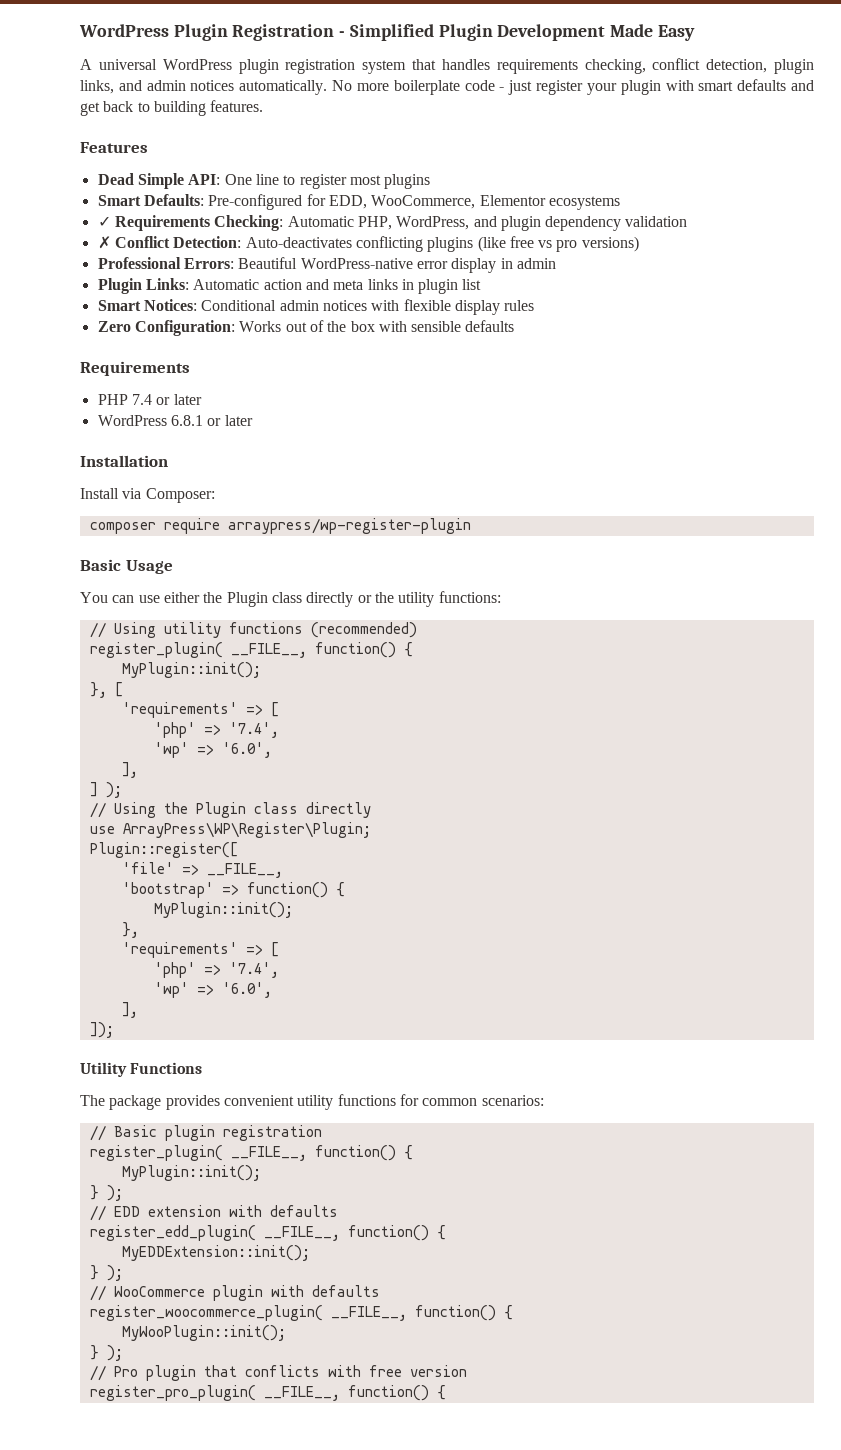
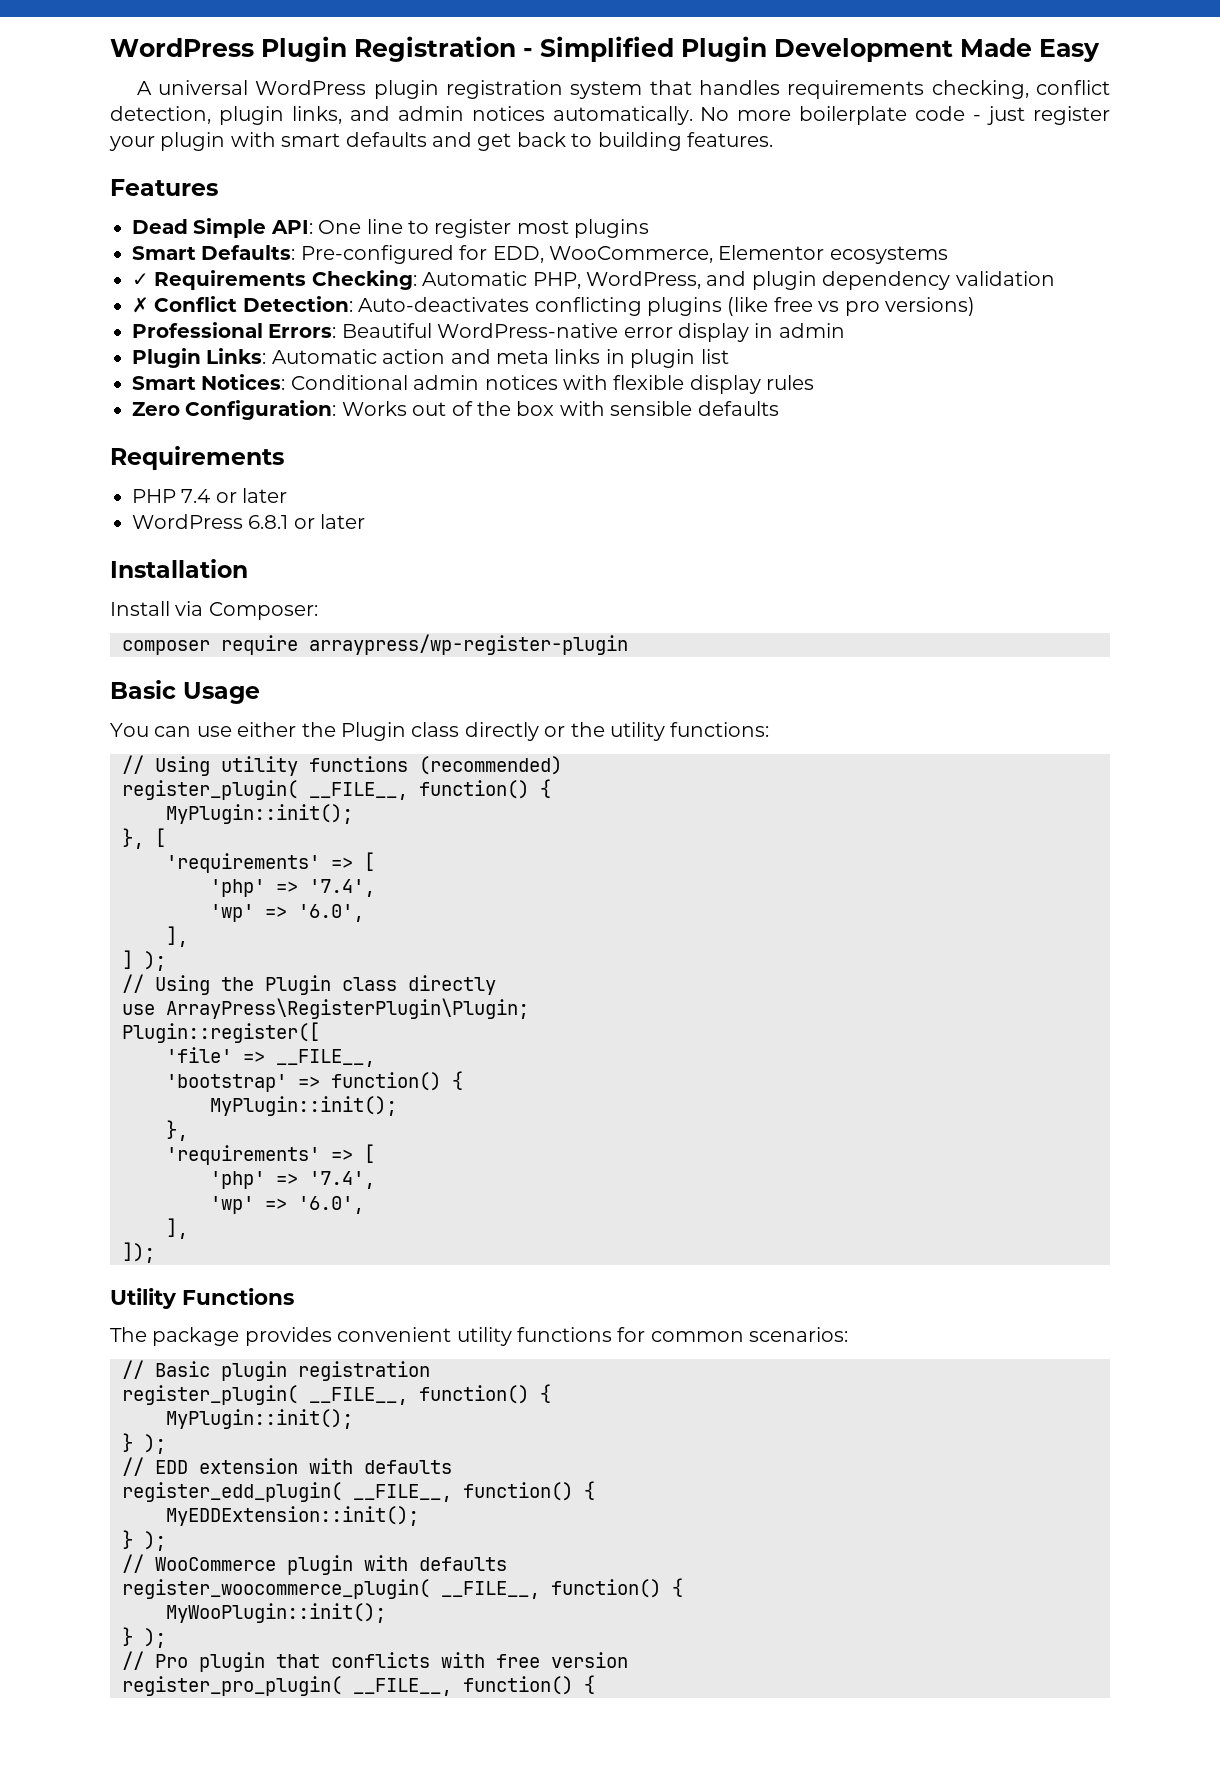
- use ArrayPress\WP\Register\Plugin;
+ use ArrayPress\RegisterPlugin\Plugin;

